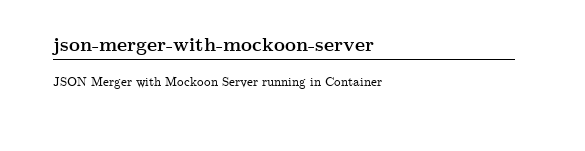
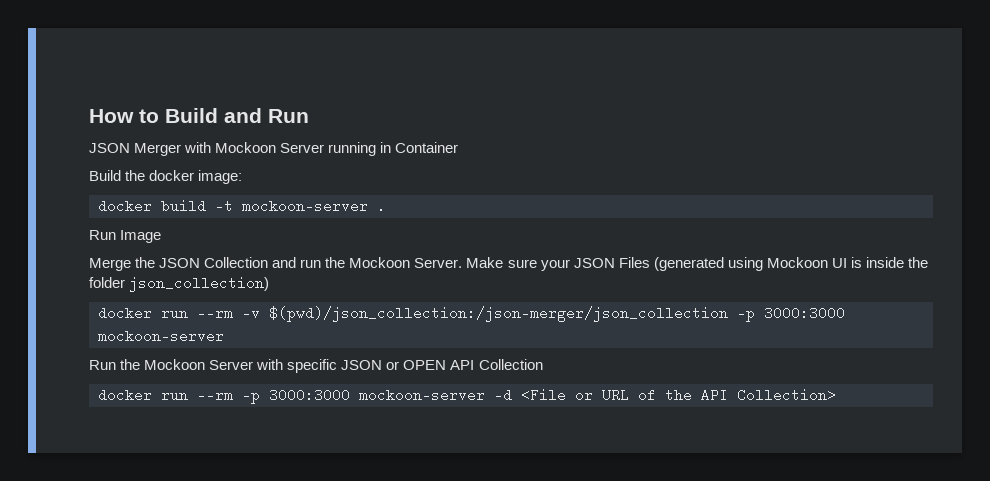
- json-merger-with-mockoon-server
+ How to Build and Run
+ Build the docker image:
+ docker build -t mockoon-server .
+ Run Image
+ Merge the JSON Collection and run the Mockoon Server. Make sure your JSON Files (generated using Mockoon UI is inside the folder json_collection)
+ docker run --rm -v $(pwd)/json_collection:/json-merger/json_collection -p 3000:3000 mockoon-server
+ Run the Mockoon Server with specific JSON or OPEN API Collection
+ docker run --rm -p 3000:3000 mockoon-server -d <File or URL of the API Collection>

